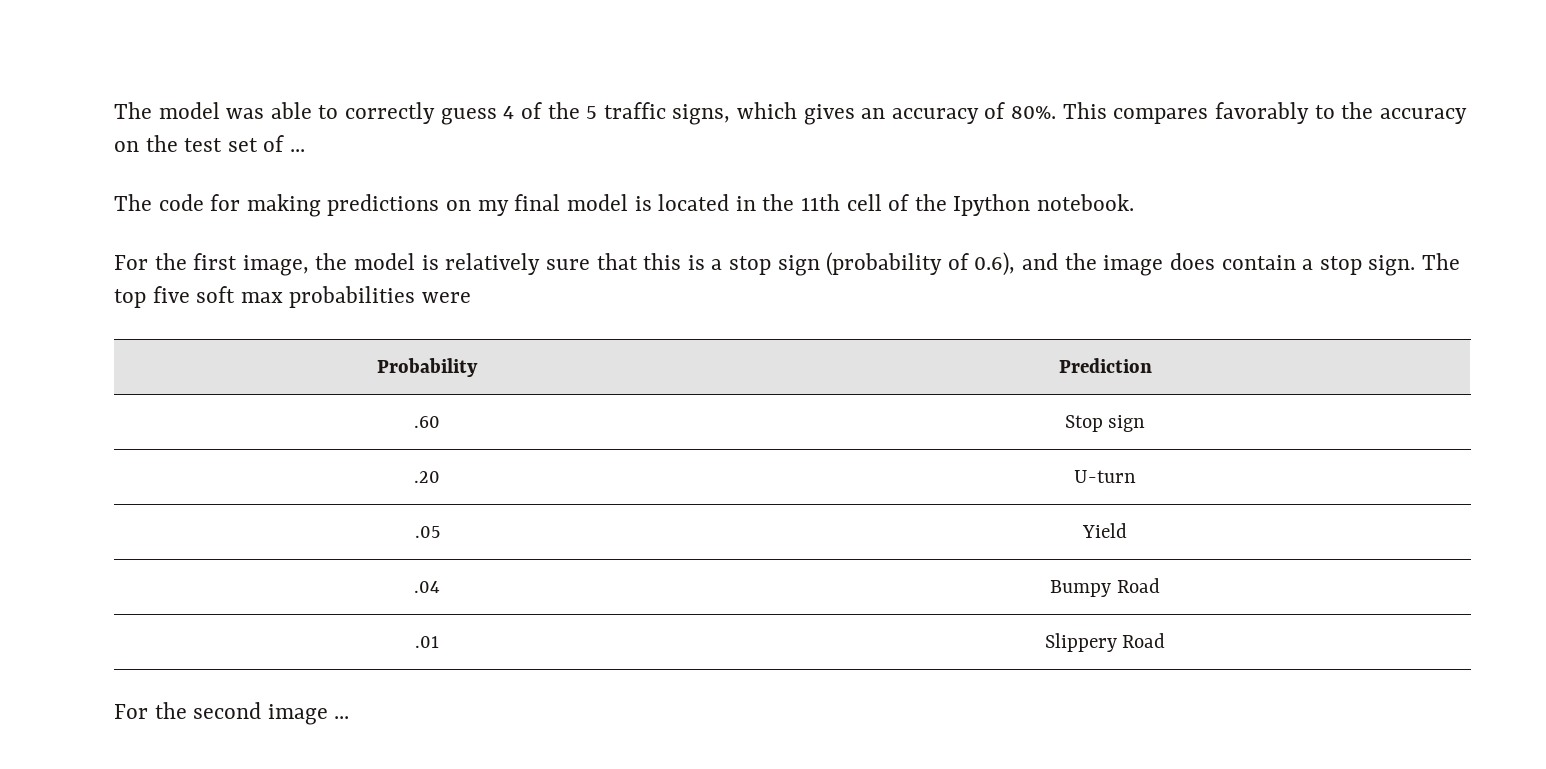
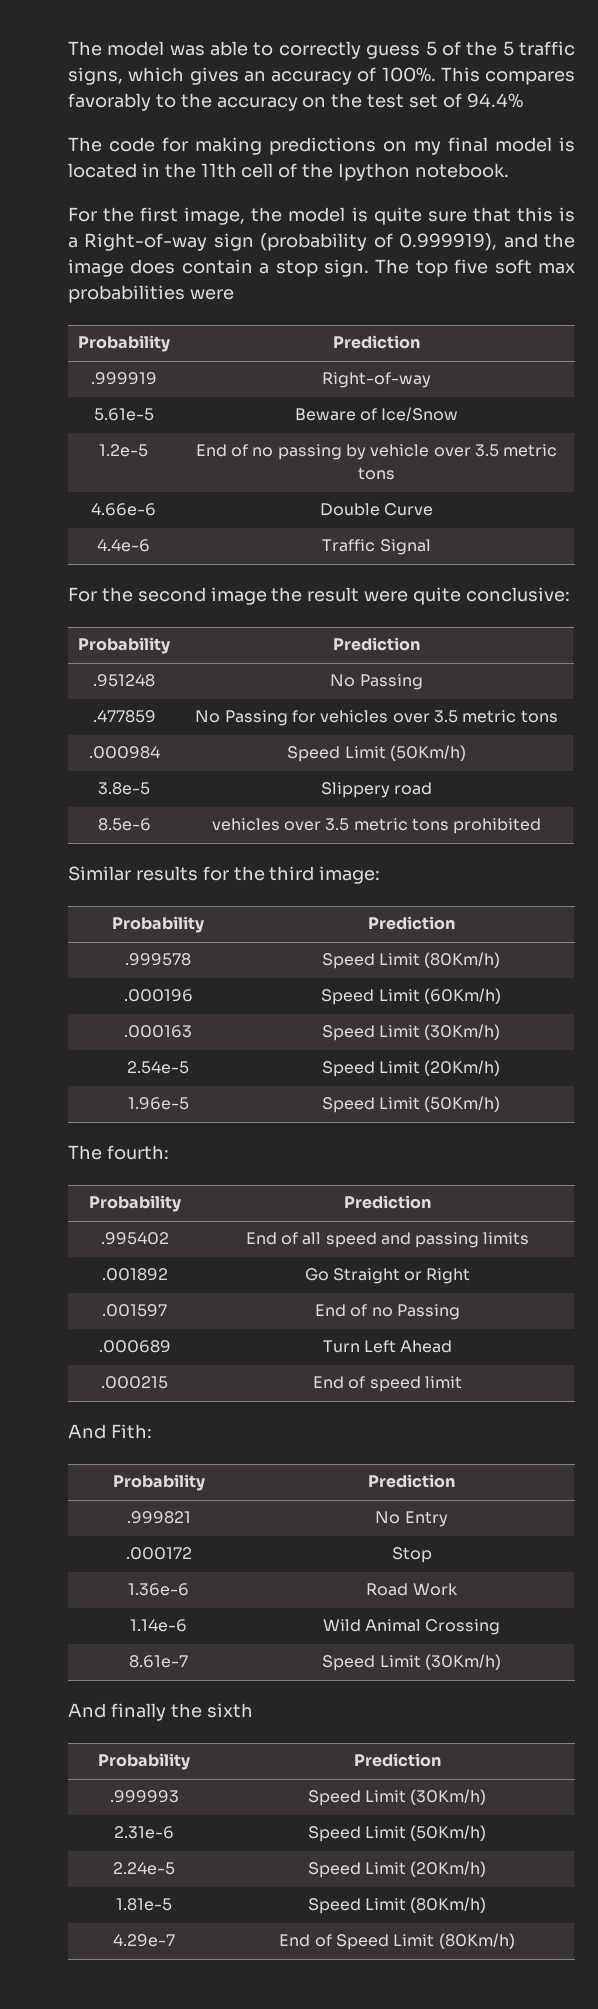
- The model was able to correctly guess 4 of the 5 traffic signs, which gives an accuracy of 80%.
+ The model was able to correctly guess 5 of the 5 traffic signs, which gives an accuracy of 100%.
- This compares favorably to the accuracy on the test set of ...
+ This compares favorably to the accuracy on the test set of 94.4%
- For the first image, the model is relatively sure that this is a stop sign (probability of 0.6), and the image does contain a stop sign.
+ For the first image, the model is quite sure that this is a Right-of-way sign (probability of 0.999919), and the image does contain a stop sign.
- .60 | Stop sign
- .20 | U-turn
- .05 | Yield
- .04 | Bumpy Road
- .01 | Slippery Road
- For the second image ...
+ .999919 | Right-of-way
+ 5.61e-5 | Beware of Ice/Snow
+ 1.2e-5 | End of no passing by vehicle over 3.5 metric tons
+ 4.66e-6 | Double Curve
+ 4.4e-6 | Traffic Signal
+ For the second image the result were quite conclusive:
+ Probability | Prediction
+ .951248 | No Passing
+ .477859 | No Passing for vehicles over 3.5 metric tons
+ .000984 | Speed Limit (50Km/h)
+ 3.8e-5 | Slippery road
+ 8.5e-6 | vehicles over 3.5 metric tons prohibited
+ Similar results for the third image:
+ Probability | Prediction
+ .999578 | Speed Limit (80Km/h)
+ .000196 | Speed Limit (60Km/h)
+ .000163 | Speed Limit (30Km/h)
+ 2.54e-5 | Speed Limit (20Km/h)
+ 1.96e-5 | Speed Limit (50Km/h)
+ The fourth:
+ Probability | Prediction
+ .995402 | End of all speed and passing limits
+ .001892 | Go Straight or Right
+ .001597 | End of no Passing
+ .000689 | Turn Left Ahead
+ .000215 | End of speed limit
+ And Fith:
+ Probability | Prediction
+ .999821 | No Entry
+ .000172 | Stop
+ 1.36e-6 | Road Work
+ 1.14e-6 | Wild Animal Crossing
+ 8.61e-7 | Speed Limit (30Km/h)
+ And finally the sixth
+ Probability | Prediction
+ .999993 | Speed Limit (30Km/h)
+ 2.31e-6 | Speed Limit (50Km/h)
+ 2.24e-5 | Speed Limit (20Km/h)
+ 1.81e-5 | Speed Limit (80Km/h)
+ 4.29e-7 | End of Speed Limit (80Km/h)

